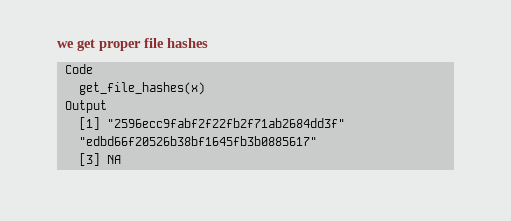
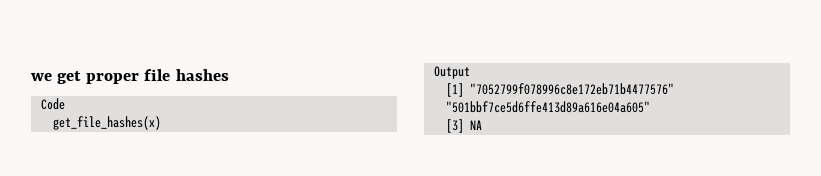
- [1] "2596ecc9fabf2f22fb2f71ab2684dd3f" "edbd66f20526b38bf1645fb3b0885617"
+ [1] "7052799f078996c8e172eb71b4477576" "501bbf7ce5d6ffe413d89a616e04a605"

